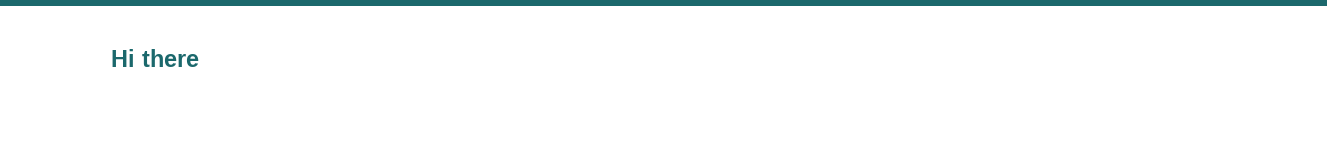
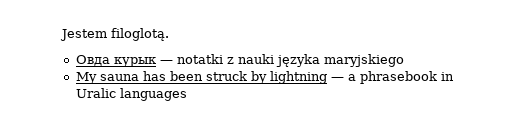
- Hi there
+ Jestem filoglotą.
+ Овда курык — notatki z nauki języka maryjskiego
+ My sauna has been struck by lightning — a phrasebook in Uralic languages

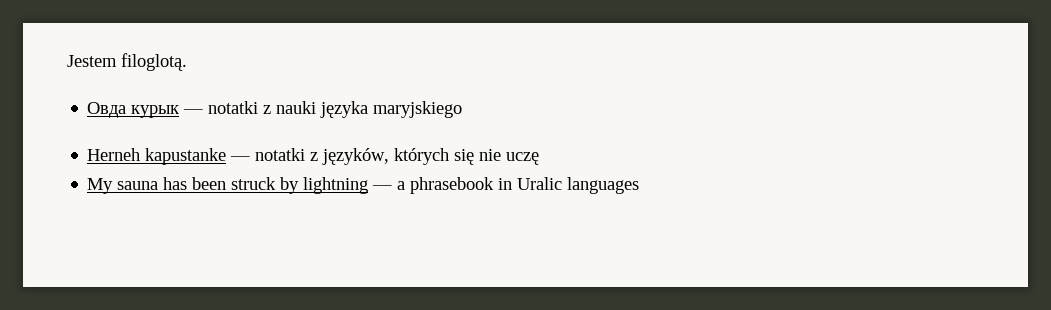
+ Herneh kapustanke — notatki z języków, których się nie uczę

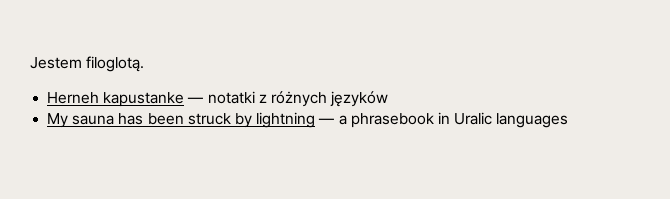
- Овда курык — notatki z nauki języka maryjskiego
- Herneh kapustanke — notatki z języków, których się nie uczę
+ Herneh kapustanke — notatki z różnych języków

